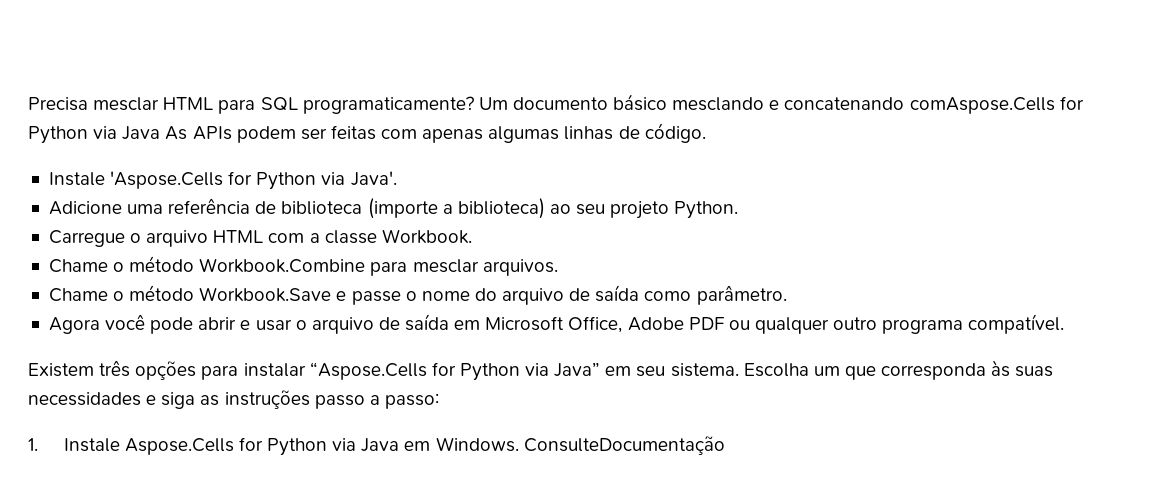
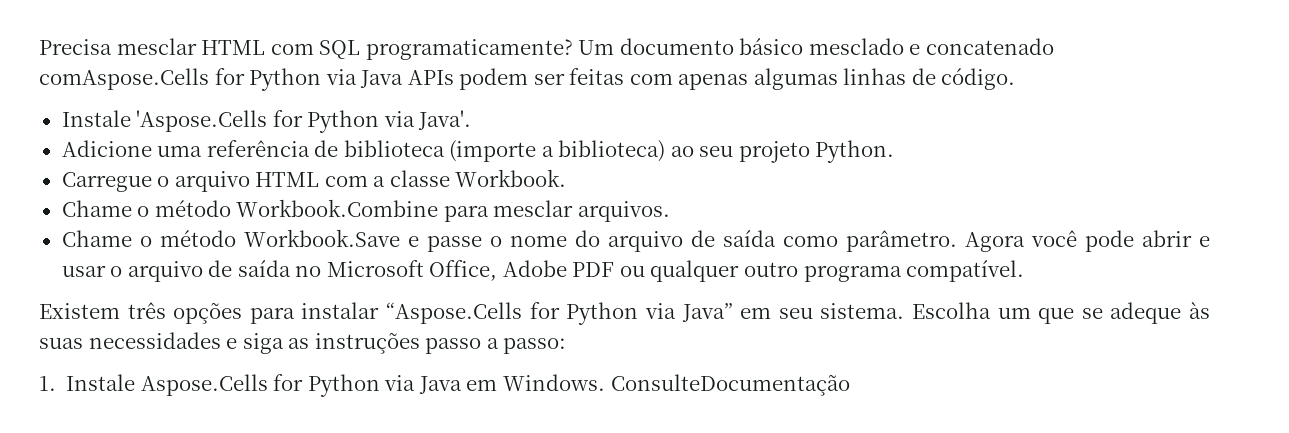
- Precisa mesclar HTML para SQL programaticamente?
+ Precisa mesclar HTML com SQL programaticamente?
- Um documento básico mesclando e concatenando comAspose.Cells for Python via Java As APIs podem ser feitas com apenas algumas linhas de código.
+ Um documento básico mesclado e concatenado comAspose.Cells for Python via Java APIs podem ser feitas com apenas algumas linhas de código.
- Chame o método Workbook.Save e passe o nome do arquivo de saída como parâmetro.
- Agora você pode abrir e usar o arquivo de saída em Microsoft Office, Adobe PDF ou qualquer outro programa compatível.
+ Chame o método Workbook.Save e passe o nome do arquivo de saída como parâmetro. Agora você pode abrir e usar o arquivo de saída no Microsoft Office, Adobe PDF ou qualquer outro programa compatível.
- Escolha um que corresponda às suas necessidades e siga as instruções passo a passo:
+ Escolha um que se adeque às suas necessidades e siga as instruções passo a passo:

